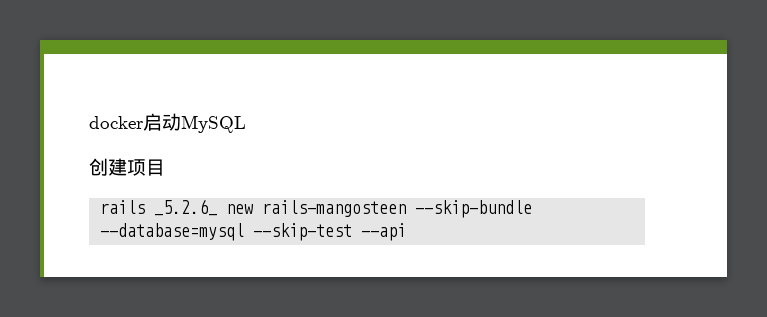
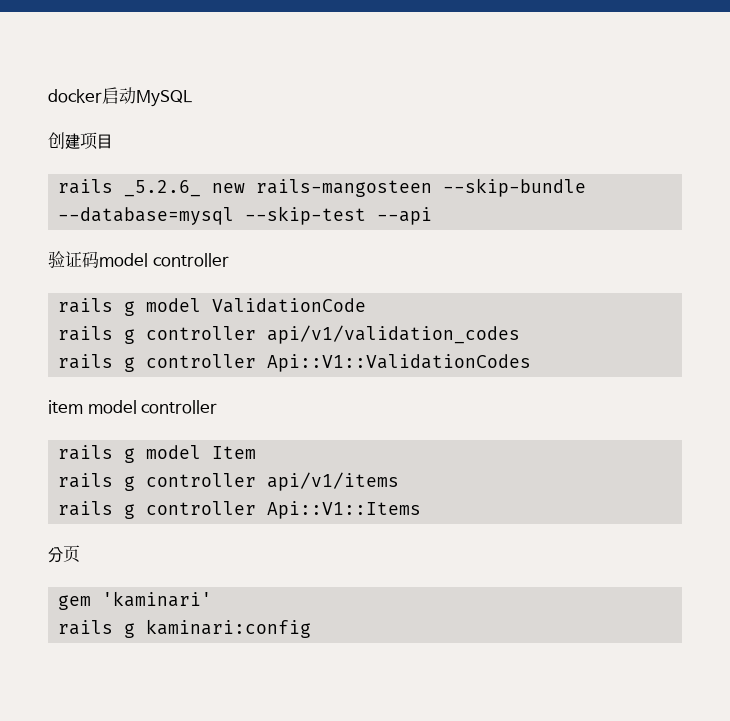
+ 验证码model controller
+ rails g model ValidationCode
+ rails g controller api/v1/validation_codes
+ rails g controller Api::V1::ValidationCodes
+ item model controller
+ rails g model Item
+ rails g controller api/v1/items
+ rails g controller Api::V1::Items
+ 分页
+ gem 'kaminari'
+ rails g kaminari:config

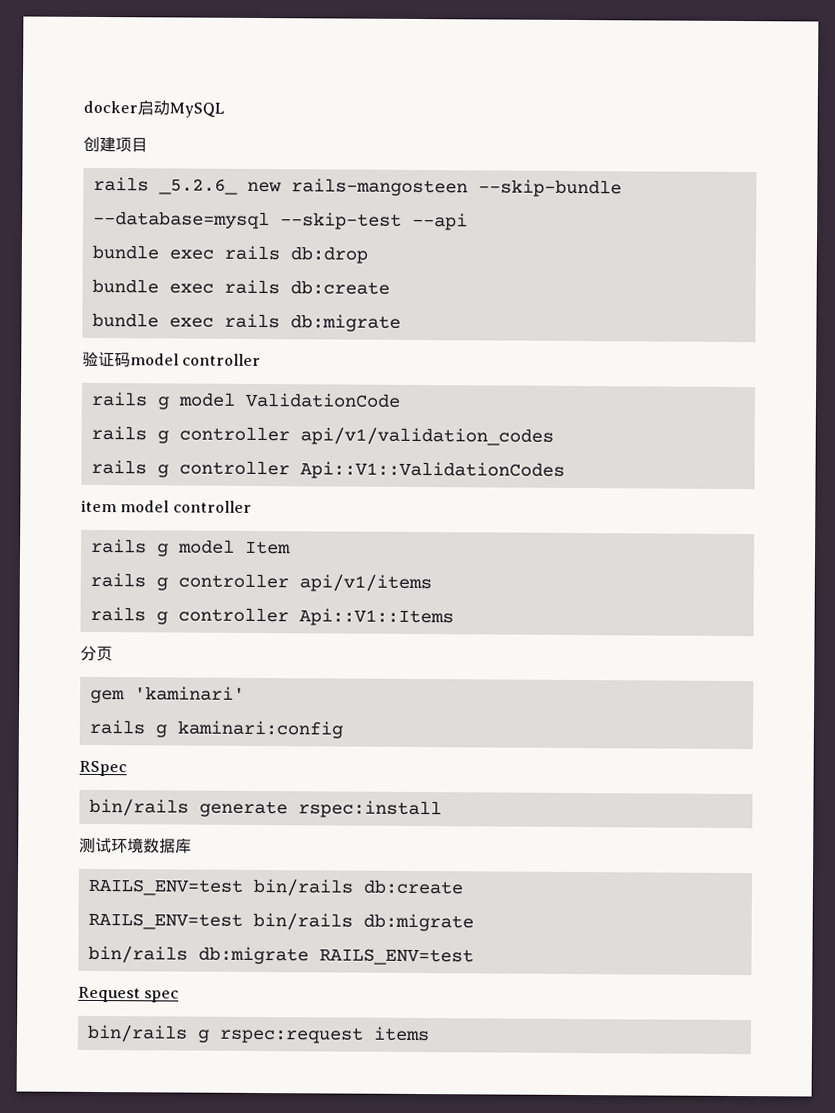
+ bundle exec rails db:drop
+ bundle exec rails db:create
+ bundle exec rails db:migrate
+ RSpec
+ bin/rails generate rspec:install
+ 测试环境数据库
+ RAILS_ENV=test bin/rails db:create
+ RAILS_ENV=test bin/rails db:migrate
+ bin/rails db:migrate RAILS_ENV=test
+ Request spec
+ bin/rails g rspec:request items

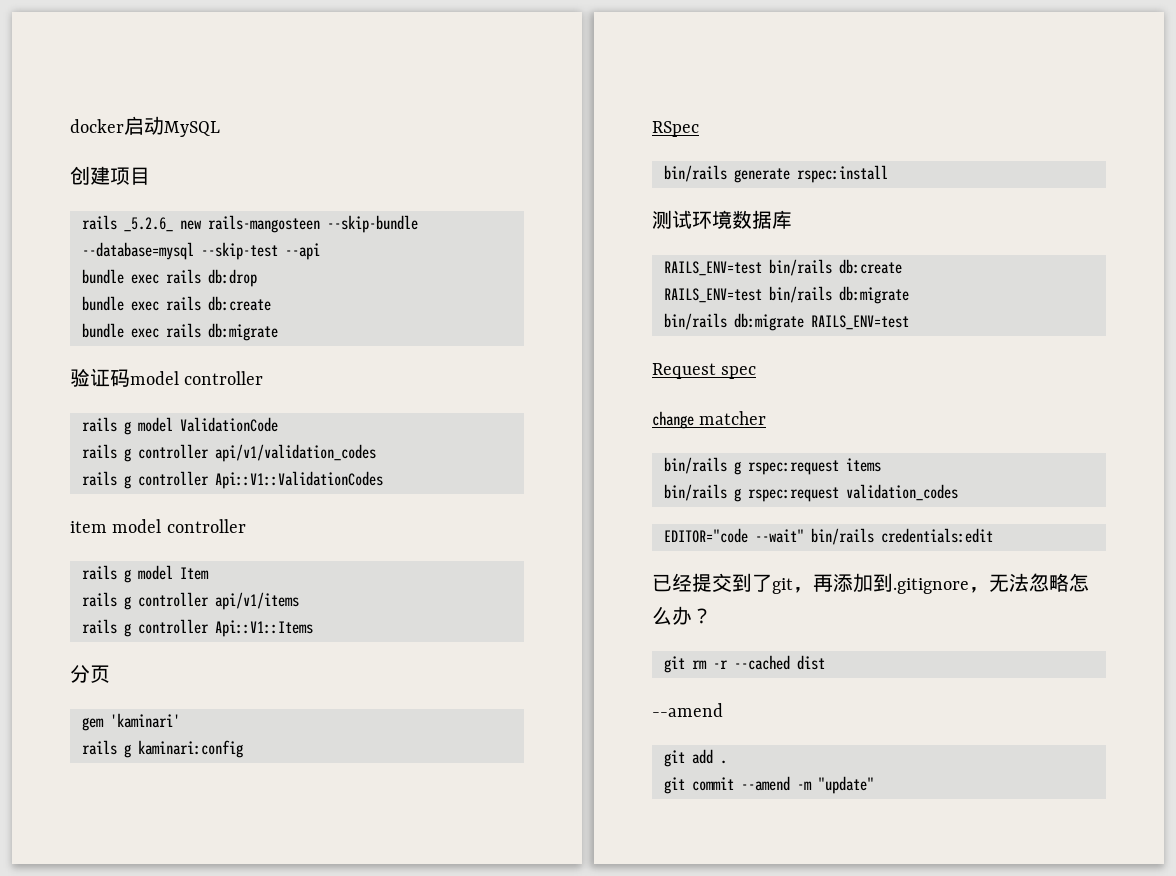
+ change matcher
+ bin/rails g rspec:request validation_codes
+ EDITOR="code --wait" bin/rails credentials:edit
+ 已经提交到了git，再添加到.gitignore，无法忽略怎么办？
+ git rm -r --cached dist
+ --amend
+ git add .
+ git commit --amend -m "update"

